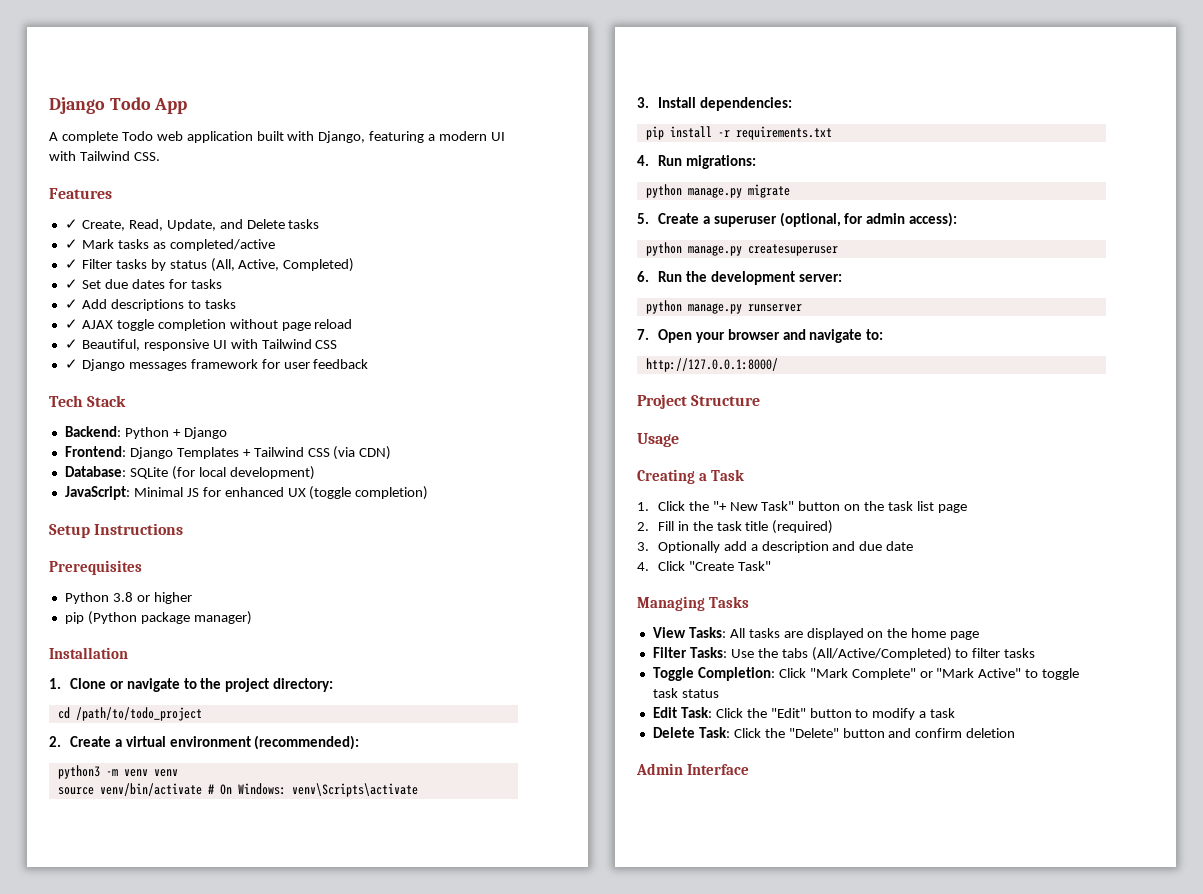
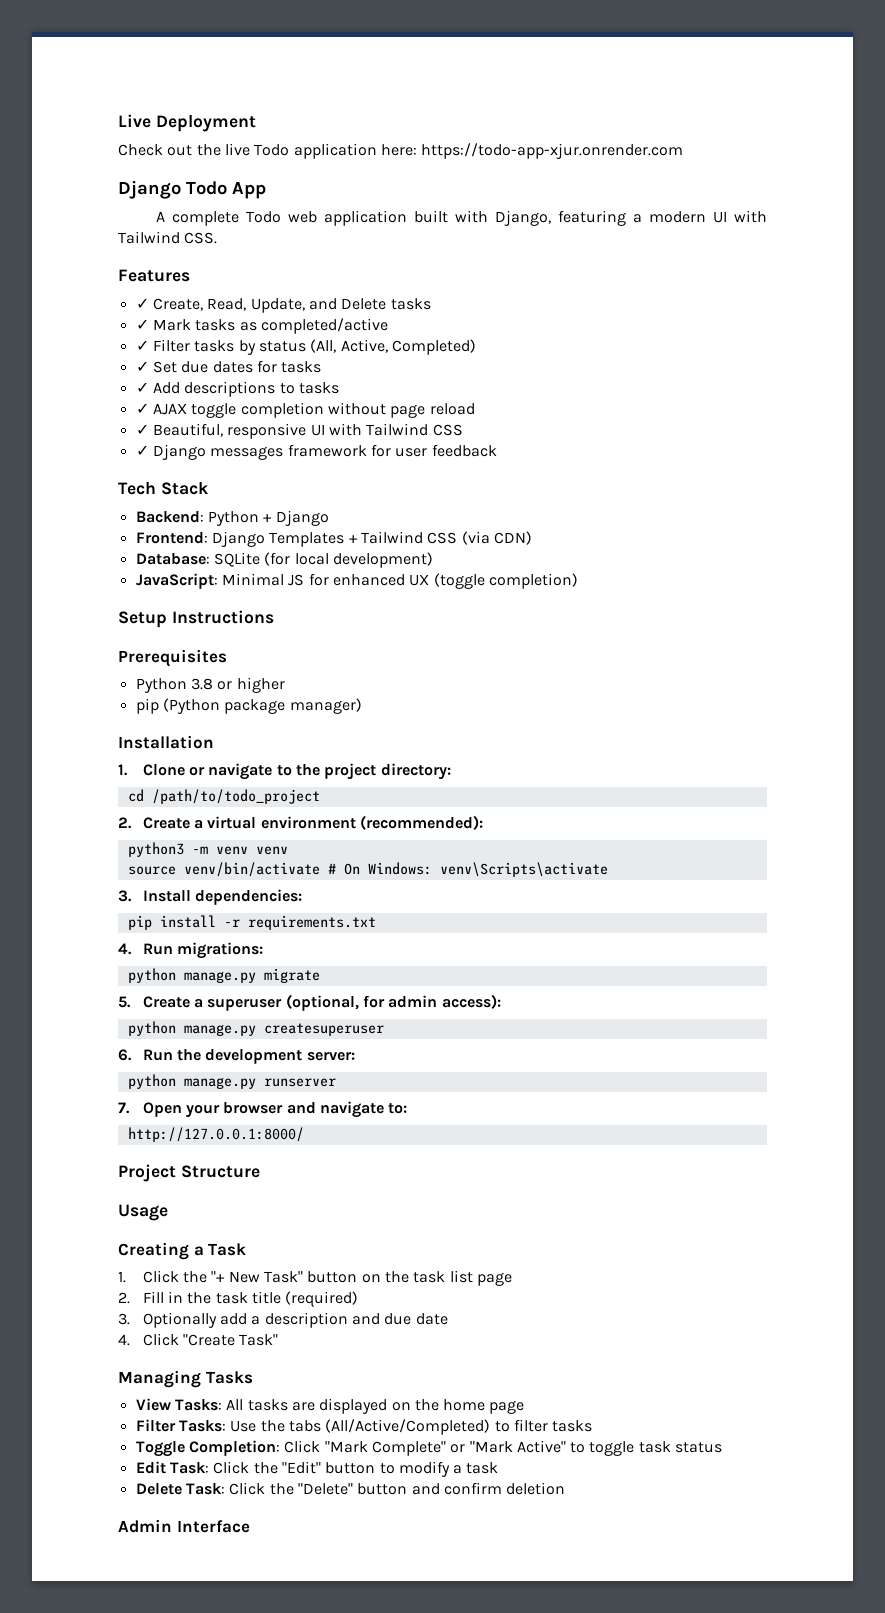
+ Live Deployment
+ Check out the live Todo application here: https://todo-app-xjur.onrender.com

